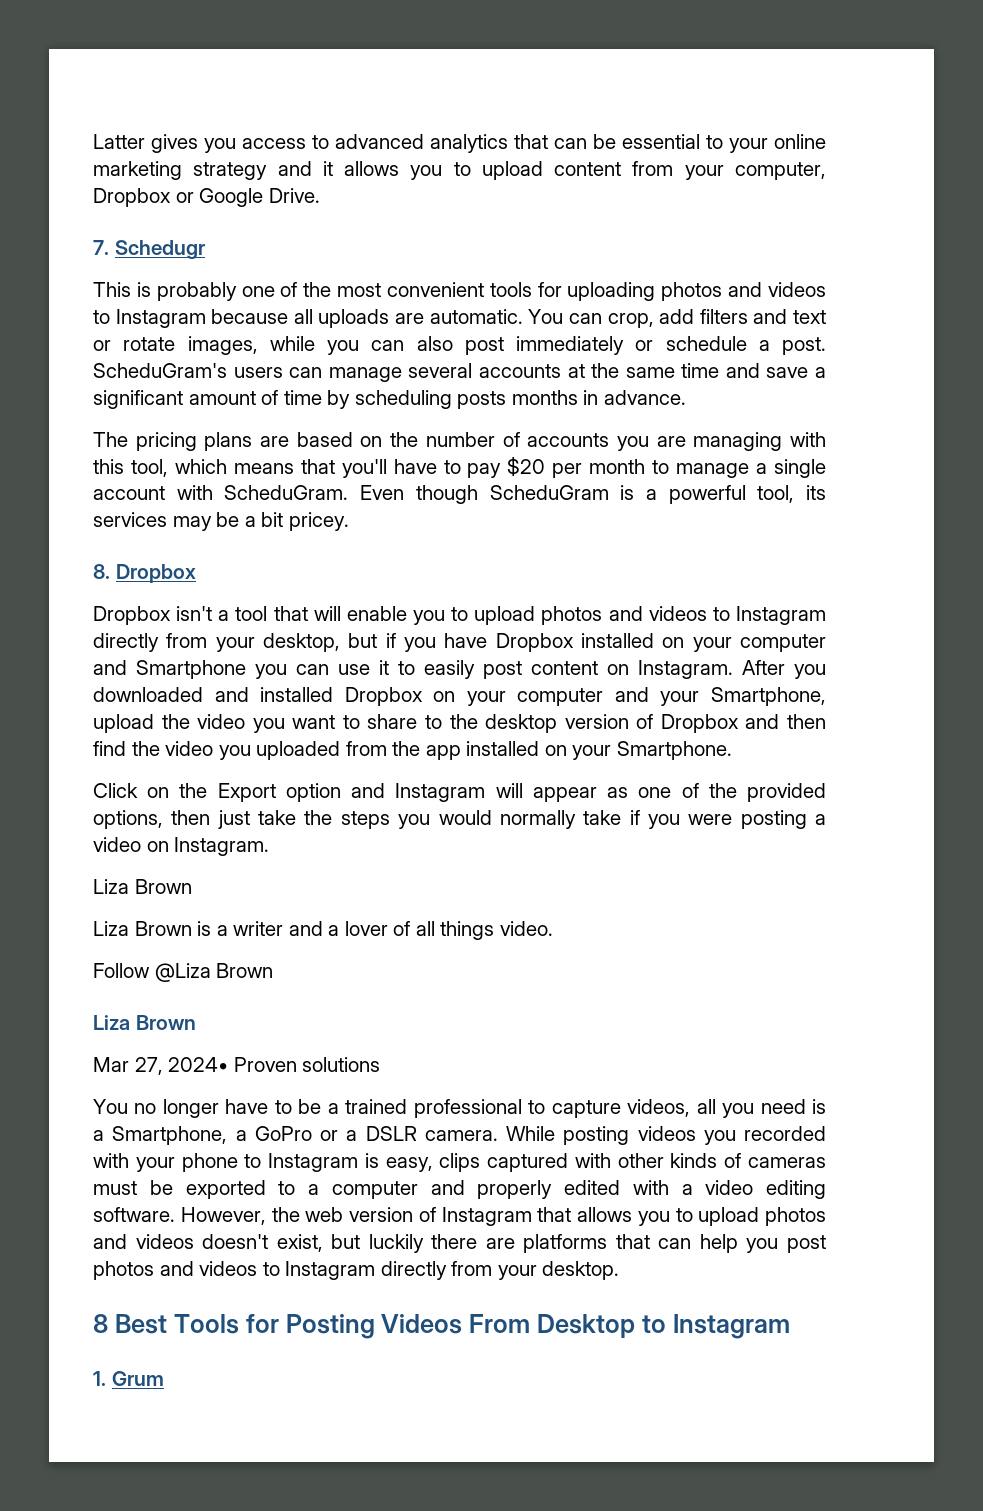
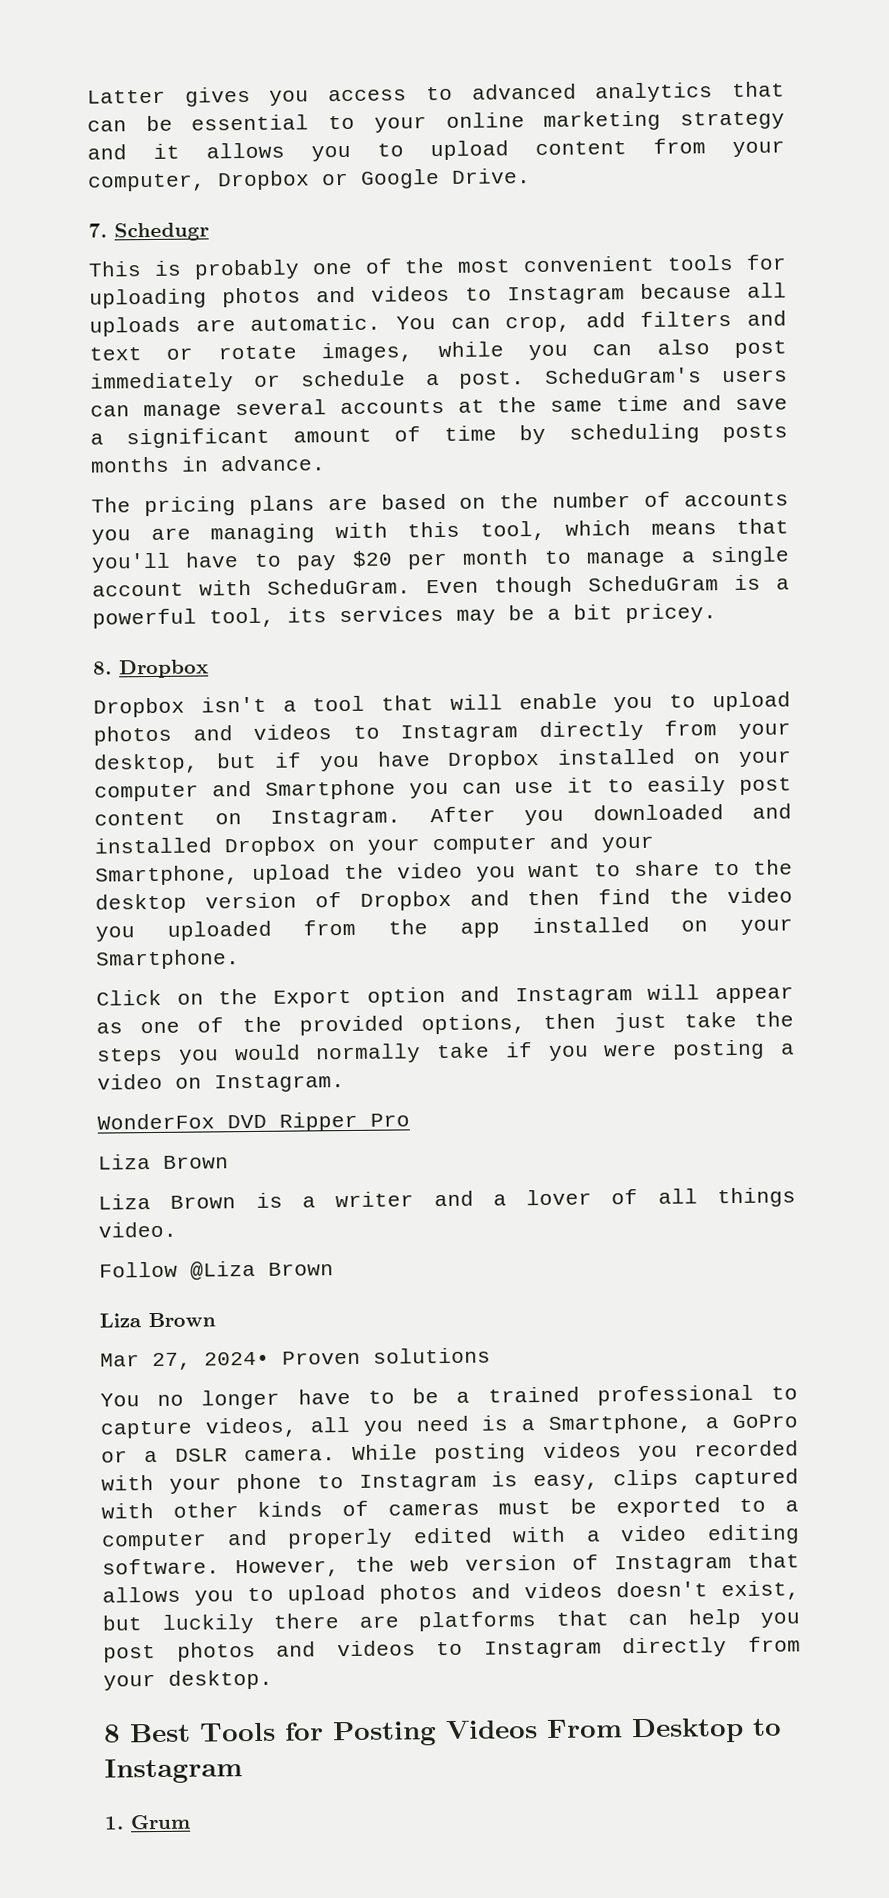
+ WonderFox DVD Ripper Pro

